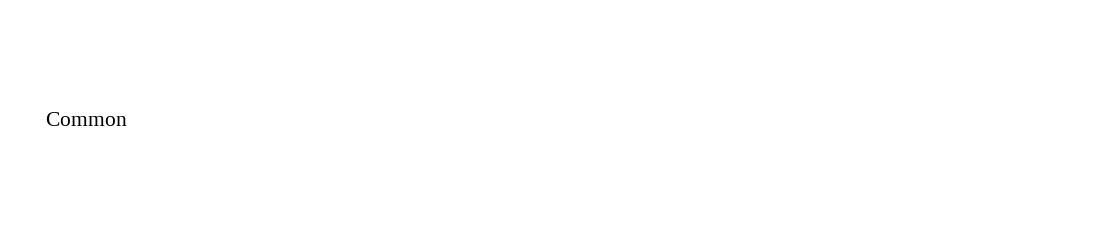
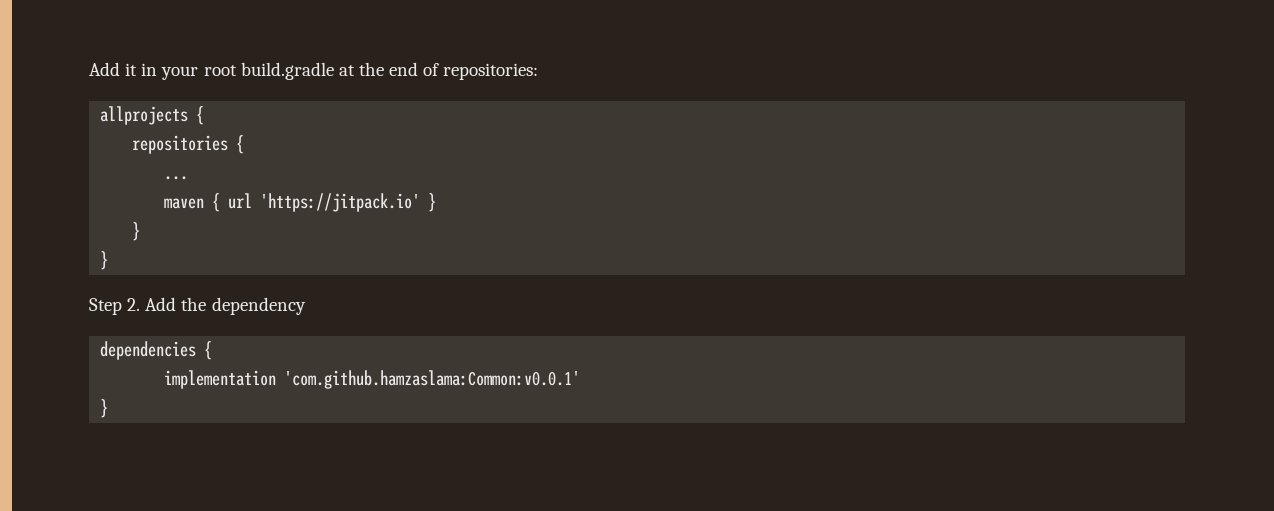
- Common
+ Add it in your root build.gradle at the end of repositories:
+ allprojects {
+ repositories {
+ ...
+ maven { url 'https://jitpack.io' }
+ }
+ }
+ Step 2. Add the dependency
+ dependencies {
+ implementation 'com.github.hamzaslama:Common:v0.0.1'
+ }

